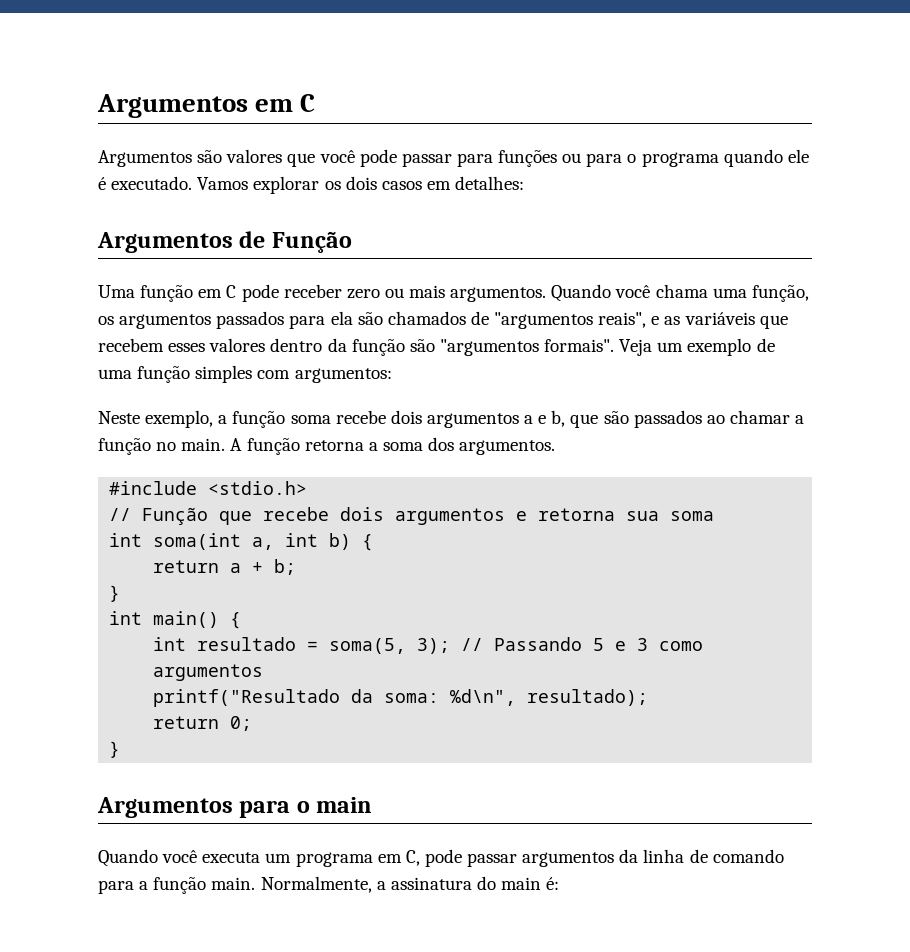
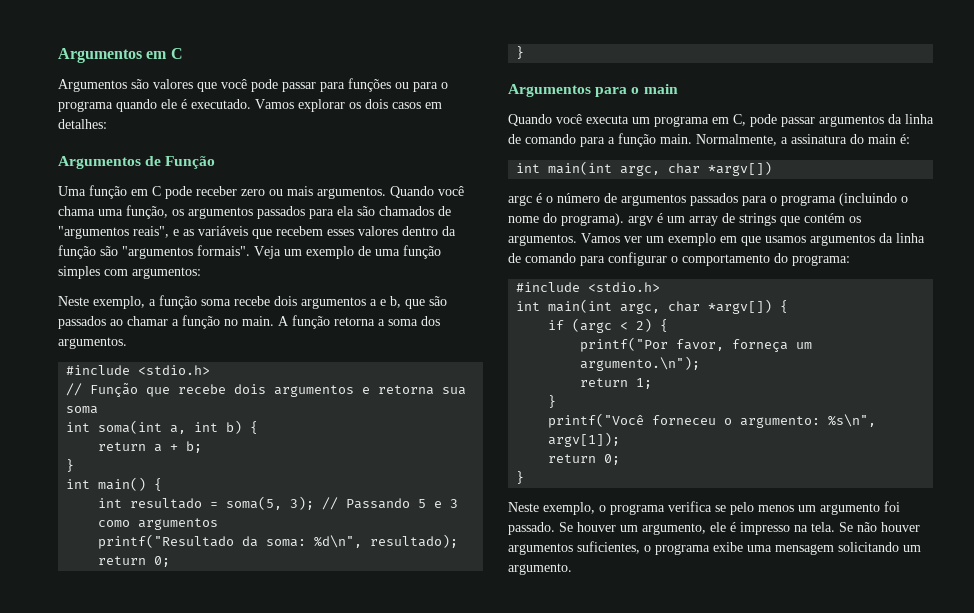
  Normalmente, a assinatura do main é:
+ int main(int argc, char *argv[])
+ argc é o número de argumentos passados para o programa (incluindo o nome do programa). argv é um array de strings que contém os argumentos. Vamos ver um exemplo em que usamos argumentos da linha de comando para configurar o comportamento do programa:
+ #include <stdio.h>
+ int main(int argc, char *argv[]) {
+ if (argc < 2) {
+ printf("Por favor, forneça um argumento.\n");
+ return 1;
+ }
+ printf("Você forneceu o argumento: %s\n", argv[1]);
+ return 0;
+ }
+ Neste exemplo, o programa verifica se pelo menos um argumento foi passado. Se houver um argumento, ele é impresso na tela. Se não houver argumentos suficientes, o programa exibe uma mensagem solicitando um argumento.

